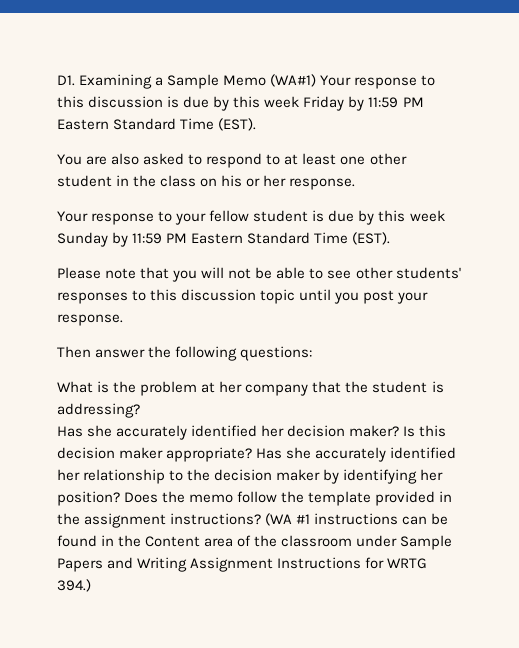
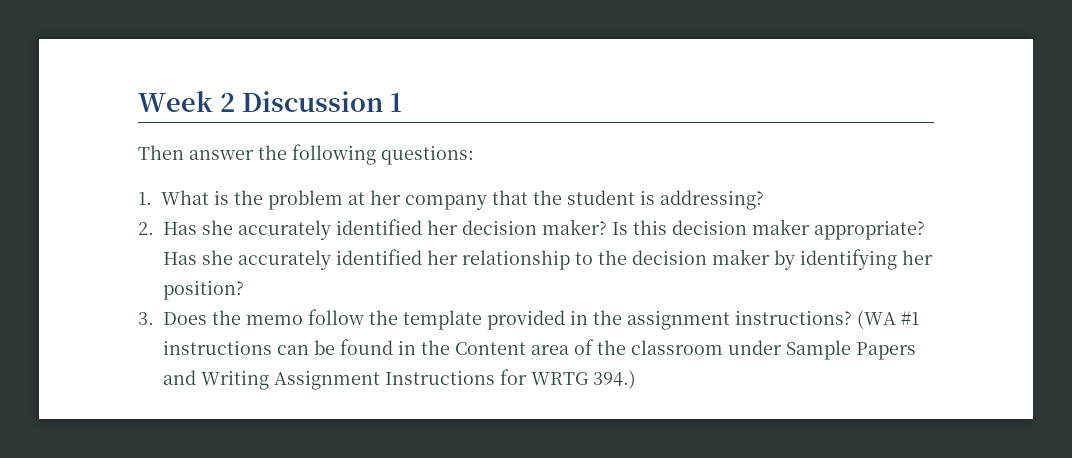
- D1. Examining a Sample Memo (WA#1) Your response to this discussion is due by this week Friday by 11:59 PM Eastern Standard Time (EST).
- You are also asked to respond to at least one other student in the class on his or her response.
- Your response to your fellow student is due by this week Sunday by 11:59 PM Eastern Standard Time (EST).
- Please note that you will not be able to see other students' responses to this discussion topic until you post your response.
+ Week 2 Discussion 1
- What is the problem at her company that the student is addressing?
+ 1. What is the problem at her company that the student is addressing?
- Has she accurately identified her decision maker?
+ 2. Has she accurately identified her decision maker?
- Has she accurately identified her relationship to the decision maker by identifying her position? Does the memo follow the template provided in the assignment instructions?
+ Has she accurately identified her relationship to the decision maker by identifying her position?
+ 3. Does the memo follow the template provided in the assignment instructions?

